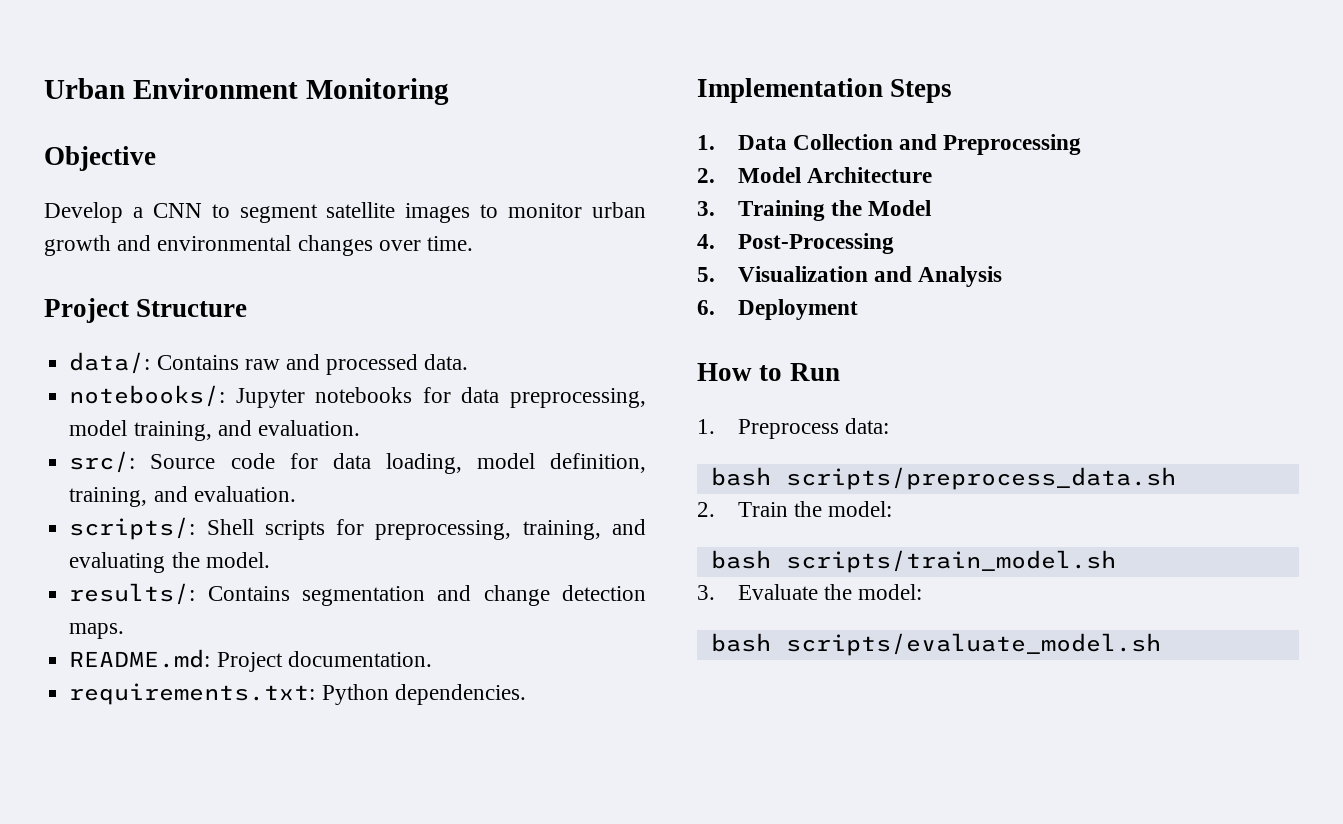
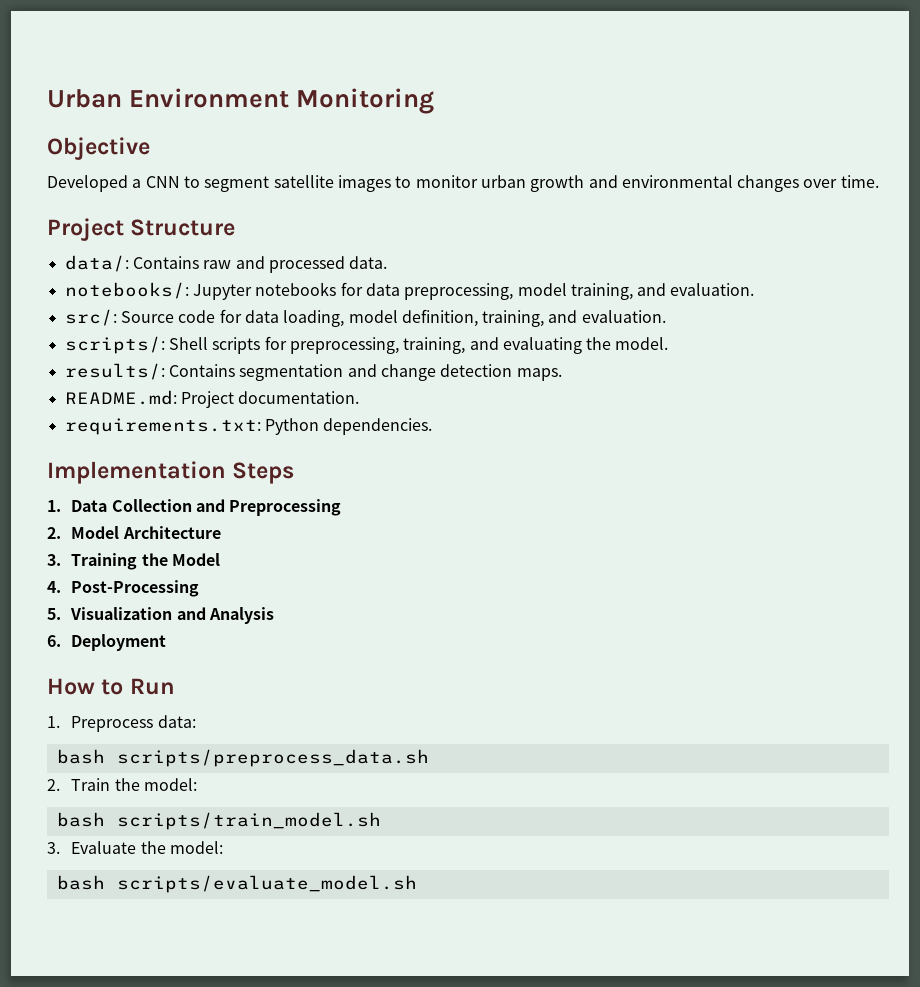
- Develop a CNN to segment satellite images to monitor urban growth and environmental changes over time.
+ Developed a CNN to segment satellite images to monitor urban growth and environmental changes over time.

